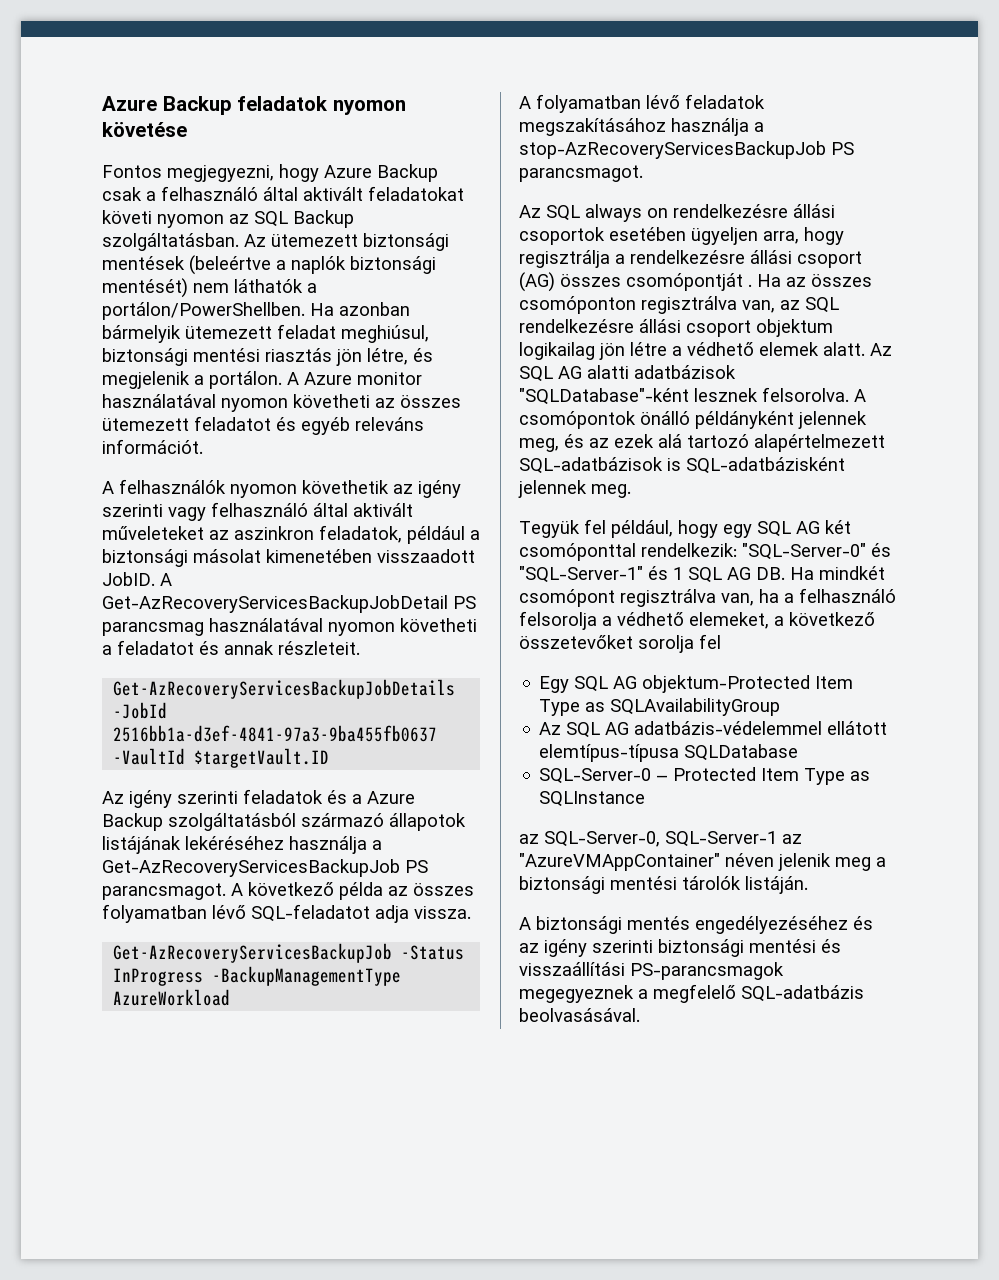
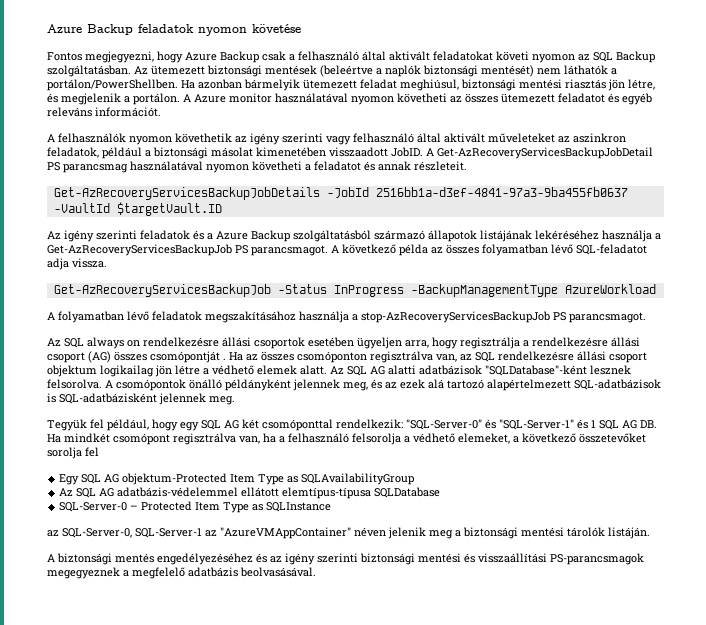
- A biztonsági mentés engedélyezéséhez és az igény szerinti biztonsági mentési és visszaállítási PS-parancsmagok megegyeznek a megfelelő SQL-adatbázis beolvasásával.
+ A biztonsági mentés engedélyezéséhez és az igény szerinti biztonsági mentési és visszaállítási PS-parancsmagok megegyeznek a megfelelő adatbázis beolvasásával.

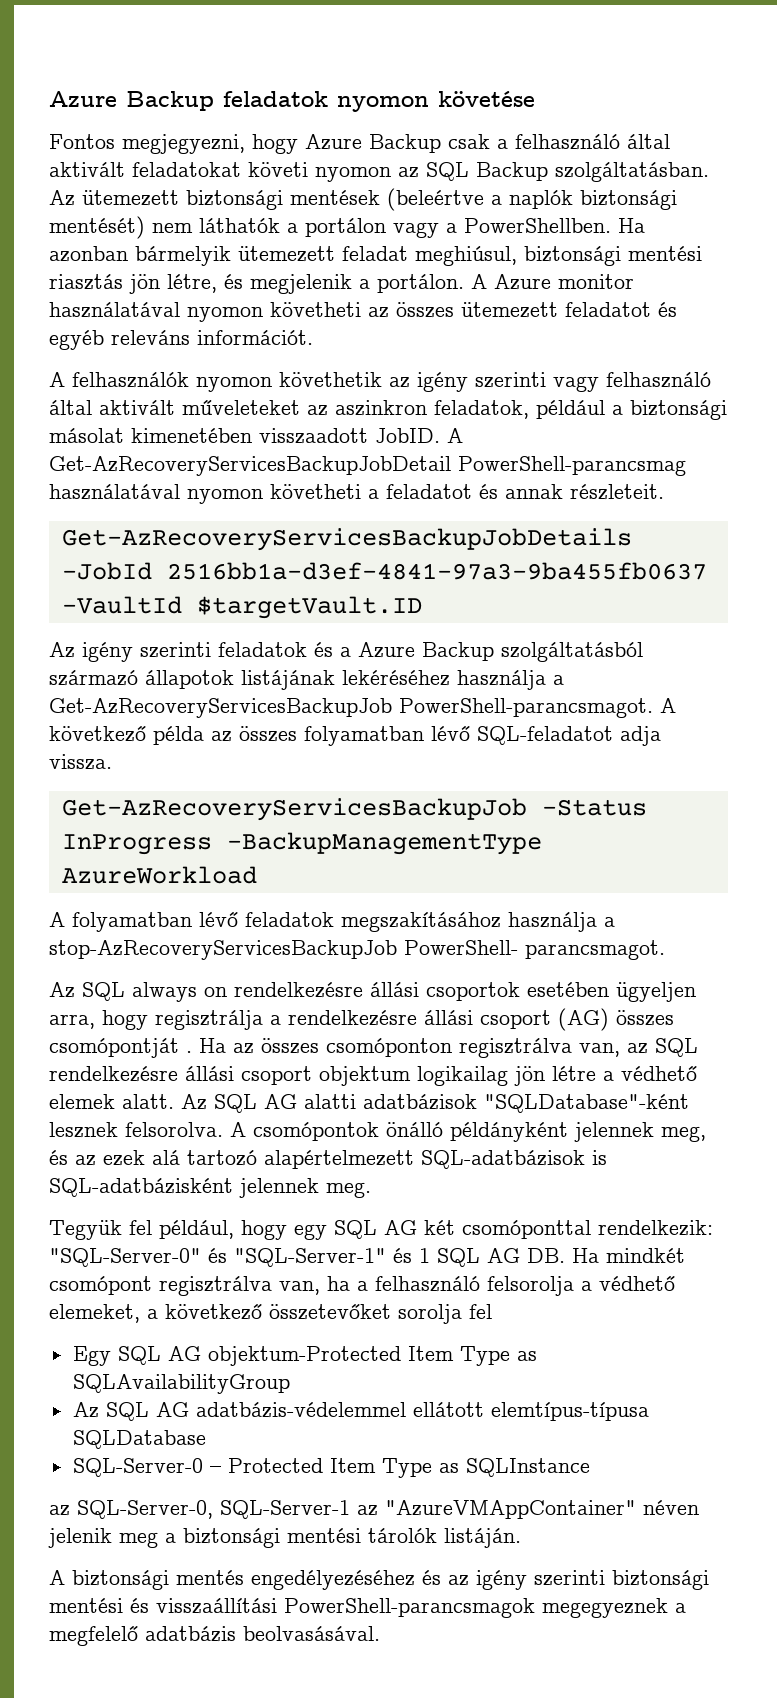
- Az ütemezett biztonsági mentések (beleértve a naplók biztonsági mentését) nem láthatók a portálon/PowerShellben.
+ Az ütemezett biztonsági mentések (beleértve a naplók biztonsági mentését) nem láthatók a portálon vagy a PowerShellben.
- A Get-AzRecoveryServicesBackupJobDetail PS parancsmag használatával nyomon követheti a feladatot és annak részleteit.
+ A Get-AzRecoveryServicesBackupJobDetail PowerShell-parancsmag használatával nyomon követheti a feladatot és annak részleteit.
- Az igény szerinti feladatok és a Azure Backup szolgáltatásból származó állapotok listájának lekéréséhez használja a Get-AzRecoveryServicesBackupJob PS parancsmagot.
+ Az igény szerinti feladatok és a Azure Backup szolgáltatásból származó állapotok listájának lekéréséhez használja a Get-AzRecoveryServicesBackupJob PowerShell-parancsmagot.
- A folyamatban lévő feladatok megszakításához használja a stop-AzRecoveryServicesBackupJob PS parancsmagot.
+ A folyamatban lévő feladatok megszakításához használja a stop-AzRecoveryServicesBackupJob PowerShell- parancsmagot.
- A biztonsági mentés engedélyezéséhez és az igény szerinti biztonsági mentési és visszaállítási PS-parancsmagok megegyeznek a megfelelő adatbázis beolvasásával.
+ A biztonsági mentés engedélyezéséhez és az igény szerinti biztonsági mentési és visszaállítási PowerShell-parancsmagok megegyeznek a megfelelő adatbázis beolvasásával.

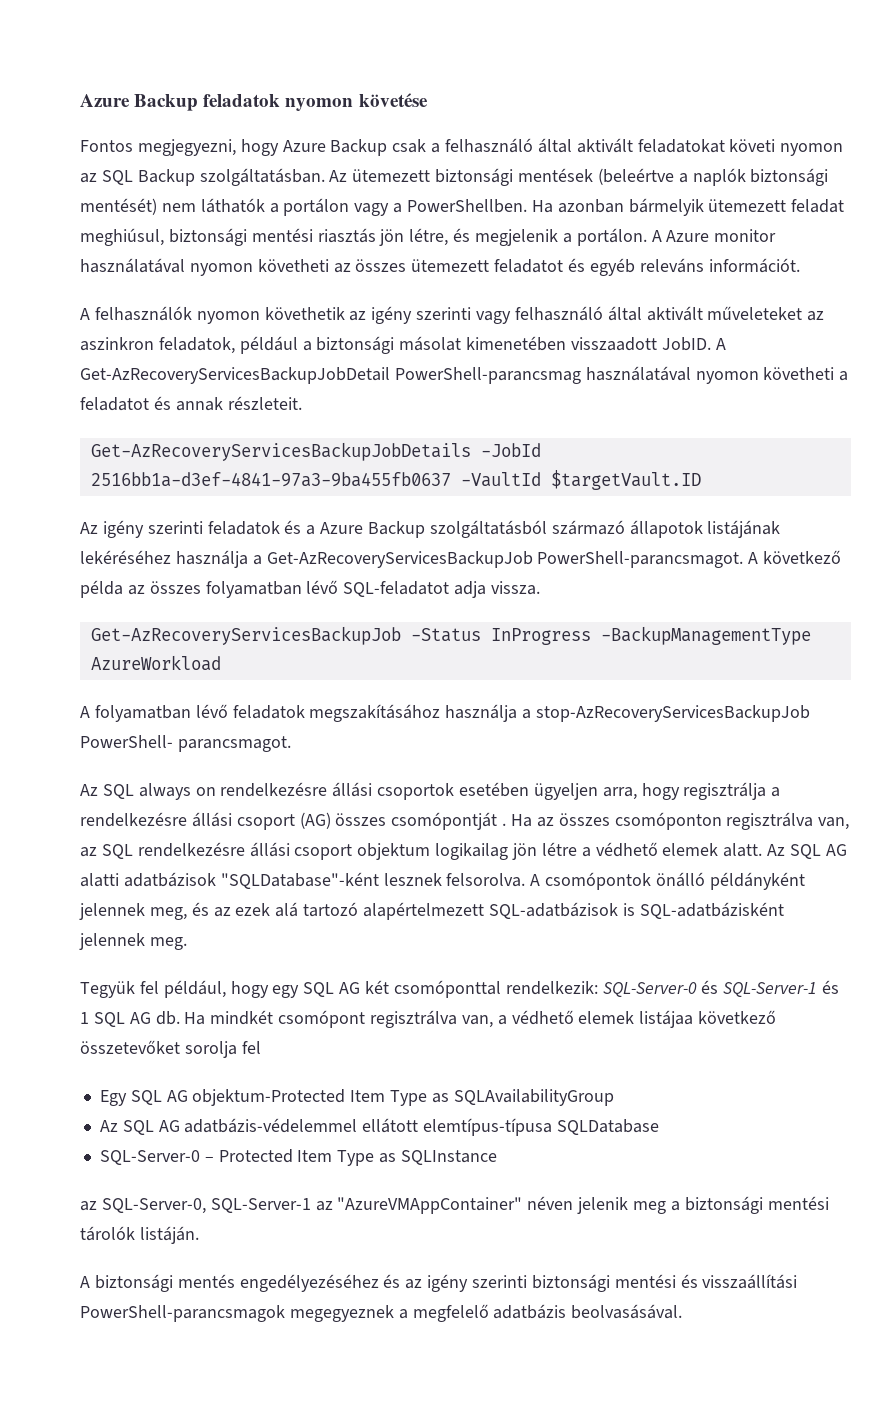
- Tegyük fel például, hogy egy SQL AG két csomóponttal rendelkezik: "SQL-Server-0" és "SQL-Server-1" és 1 SQL AG DB. Ha mindkét csomópont regisztrálva van, ha a felhasználó felsorolja a védhető elemeket, a következő összetevőket sorolja fel
+ Tegyük fel például, hogy egy SQL AG két csomóponttal rendelkezik: SQL-Server-0 és SQL-Server-1 és 1 SQL AG db. Ha mindkét csomópont regisztrálva van, a védhető elemek listájaa következő összetevőket sorolja fel

